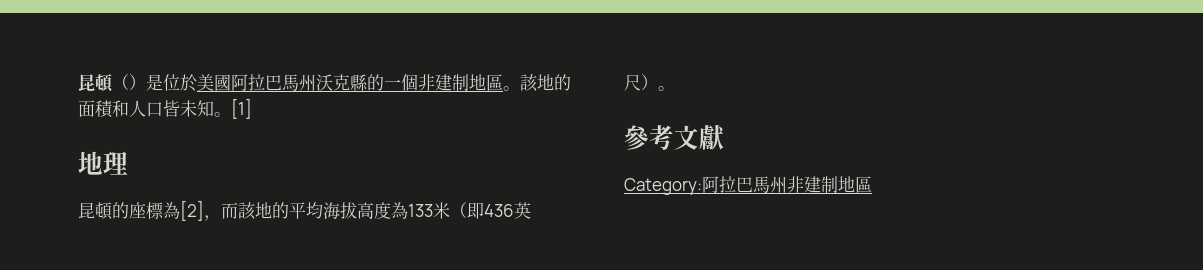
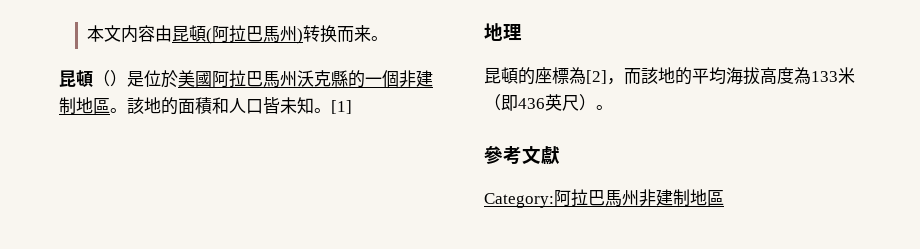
+ 本文内容由昆頓(阿拉巴馬州)转换而来。

